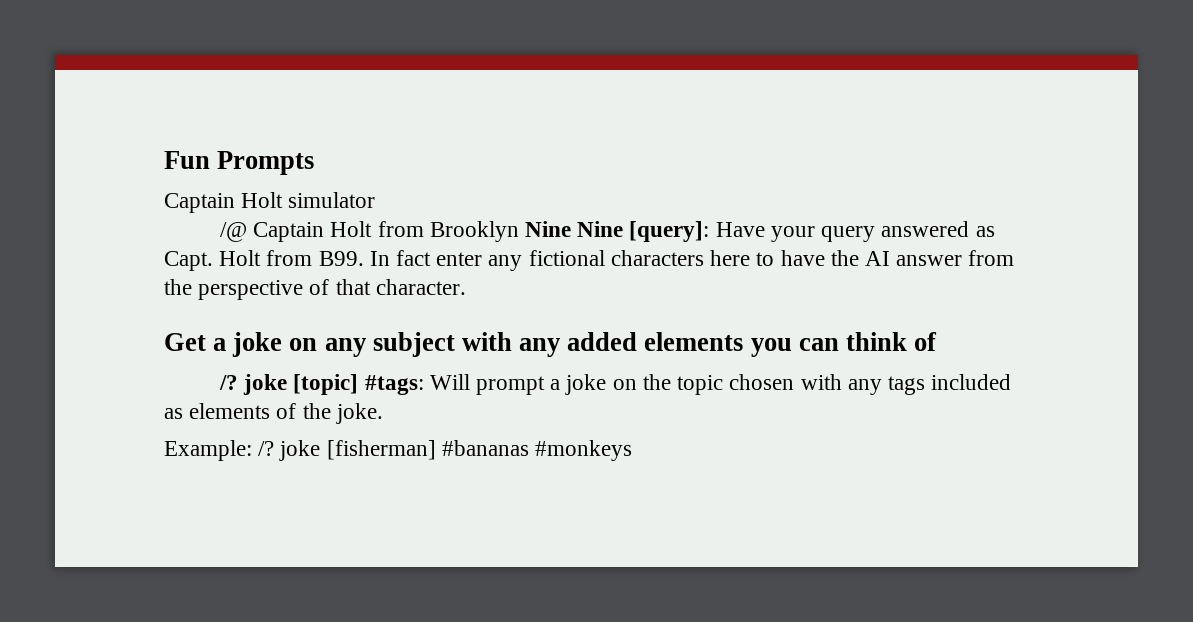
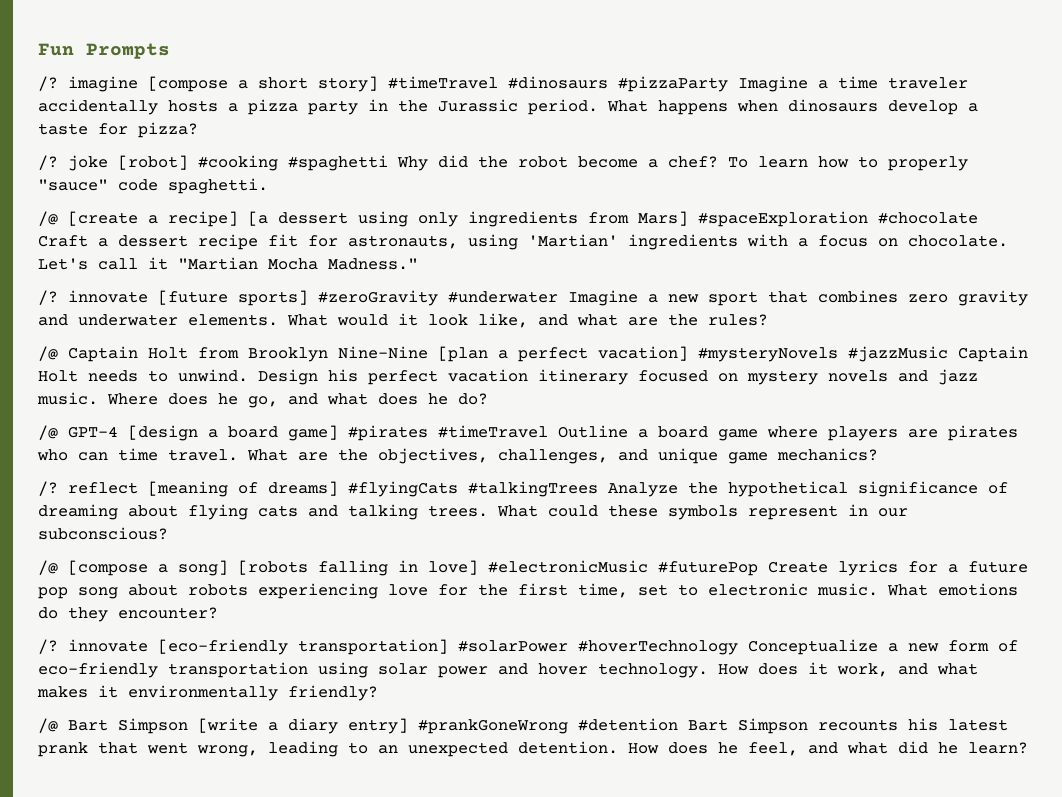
- Captain Holt simulator
+ /? imagine [compose a short story] #timeTravel #dinosaurs #pizzaParty Imagine a time traveler accidentally hosts a pizza party in the Jurassic period. What happens when dinosaurs develop a taste for pizza?
+ /? joke [robot] #cooking #spaghetti Why did the robot become a chef? To learn how to properly "sauce" code spaghetti.
+ /@ [create a recipe] [a dessert using only ingredients from Mars] #spaceExploration #chocolate Craft a dessert recipe fit for astronauts, using 'Martian' ingredients with a focus on chocolate. Let's call it "Martian Mocha Madness."
+ /? innovate [future sports] #zeroGravity #underwater Imagine a new sport that combines zero gravity and underwater elements. What would it look like, and what are the rules?
- /@ Captain Holt from Brooklyn Nine Nine [query]: Have your query answered as Capt. Holt from B99. In fact enter any fictional characters here to have the AI answer from the perspective of that character.
- Get a joke on any subject with any added elements you can think of
- /? joke [topic] #tags: Will prompt a joke on the topic chosen with any tags included as elements of the joke.
- Example: /? joke [fisherman] #bananas #monkeys
+ /@ Captain Holt from Brooklyn Nine-Nine [plan a perfect vacation] #mysteryNovels #jazzMusic Captain Holt needs to unwind. Design his perfect vacation itinerary focused on mystery novels and jazz music. Where does he go, and what does he do?
+ /@ GPT-4 [design a board game] #pirates #timeTravel Outline a board game where players are pirates who can time travel. What are the objectives, challenges, and unique game mechanics?
+ /? reflect [meaning of dreams] #flyingCats #talkingTrees Analyze the hypothetical significance of dreaming about flying cats and talking trees. What could these symbols represent in our subconscious?
+ /@ [compose a song] [robots falling in love] #electronicMusic #futurePop Create lyrics for a future pop song about robots experiencing love for the first time, set to electronic music. What emotions do they encounter?
+ /? innovate [eco-friendly transportation] #solarPower #hoverTechnology Conceptualize a new form of eco-friendly transportation using solar power and hover technology. How does it work, and what makes it environmentally friendly?
+ /@ Bart Simpson [write a diary entry] #prankGoneWrong #detention Bart Simpson recounts his latest prank that went wrong, leading to an unexpected detention. How does he feel, and what did he learn?

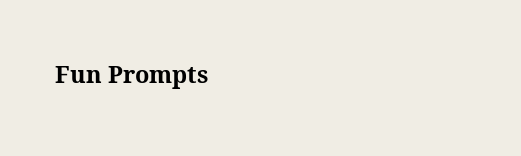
- /? imagine [compose a short story] #timeTravel #dinosaurs #pizzaParty Imagine a time traveler accidentally hosts a pizza party in the Jurassic period. What happens when dinosaurs develop a taste for pizza?
- /? joke [robot] #cooking #spaghetti Why did the robot become a chef? To learn how to properly "sauce" code spaghetti.
- /@ [create a recipe] [a dessert using only ingredients from Mars] #spaceExploration #chocolate Craft a dessert recipe fit for astronauts, using 'Martian' ingredients with a focus on chocolate. Let's call it "Martian Mocha Madness."
- /? innovate [future sports] #zeroGravity #underwater Imagine a new sport that combines zero gravity and underwater elements. What would it look like, and what are the rules?
- /@ Captain Holt from Brooklyn Nine-Nine [plan a perfect vacation] #mysteryNovels #jazzMusic Captain Holt needs to unwind. Design his perfect vacation itinerary focused on mystery novels and jazz music. Where does he go, and what does he do?
- /@ GPT-4 [design a board game] #pirates #timeTravel Outline a board game where players are pirates who can time travel. What are the objectives, challenges, and unique game mechanics?
- /? reflect [meaning of dreams] #flyingCats #talkingTrees Analyze the hypothetical significance of dreaming about flying cats and talking trees. What could these symbols represent in our subconscious?
- /@ [compose a song] [robots falling in love] #electronicMusic #futurePop Create lyrics for a future pop song about robots experiencing love for the first time, set to electronic music. What emotions do they encounter?
- /? innovate [eco-friendly transportation] #solarPower #hoverTechnology Conceptualize a new form of eco-friendly transportation using solar power and hover technology. How does it work, and what makes it environmentally friendly?
- /@ Bart Simpson [write a diary entry] #prankGoneWrong #detention Bart Simpson recounts his latest prank that went wrong, leading to an unexpected detention. How does he feel, and what did he learn?

